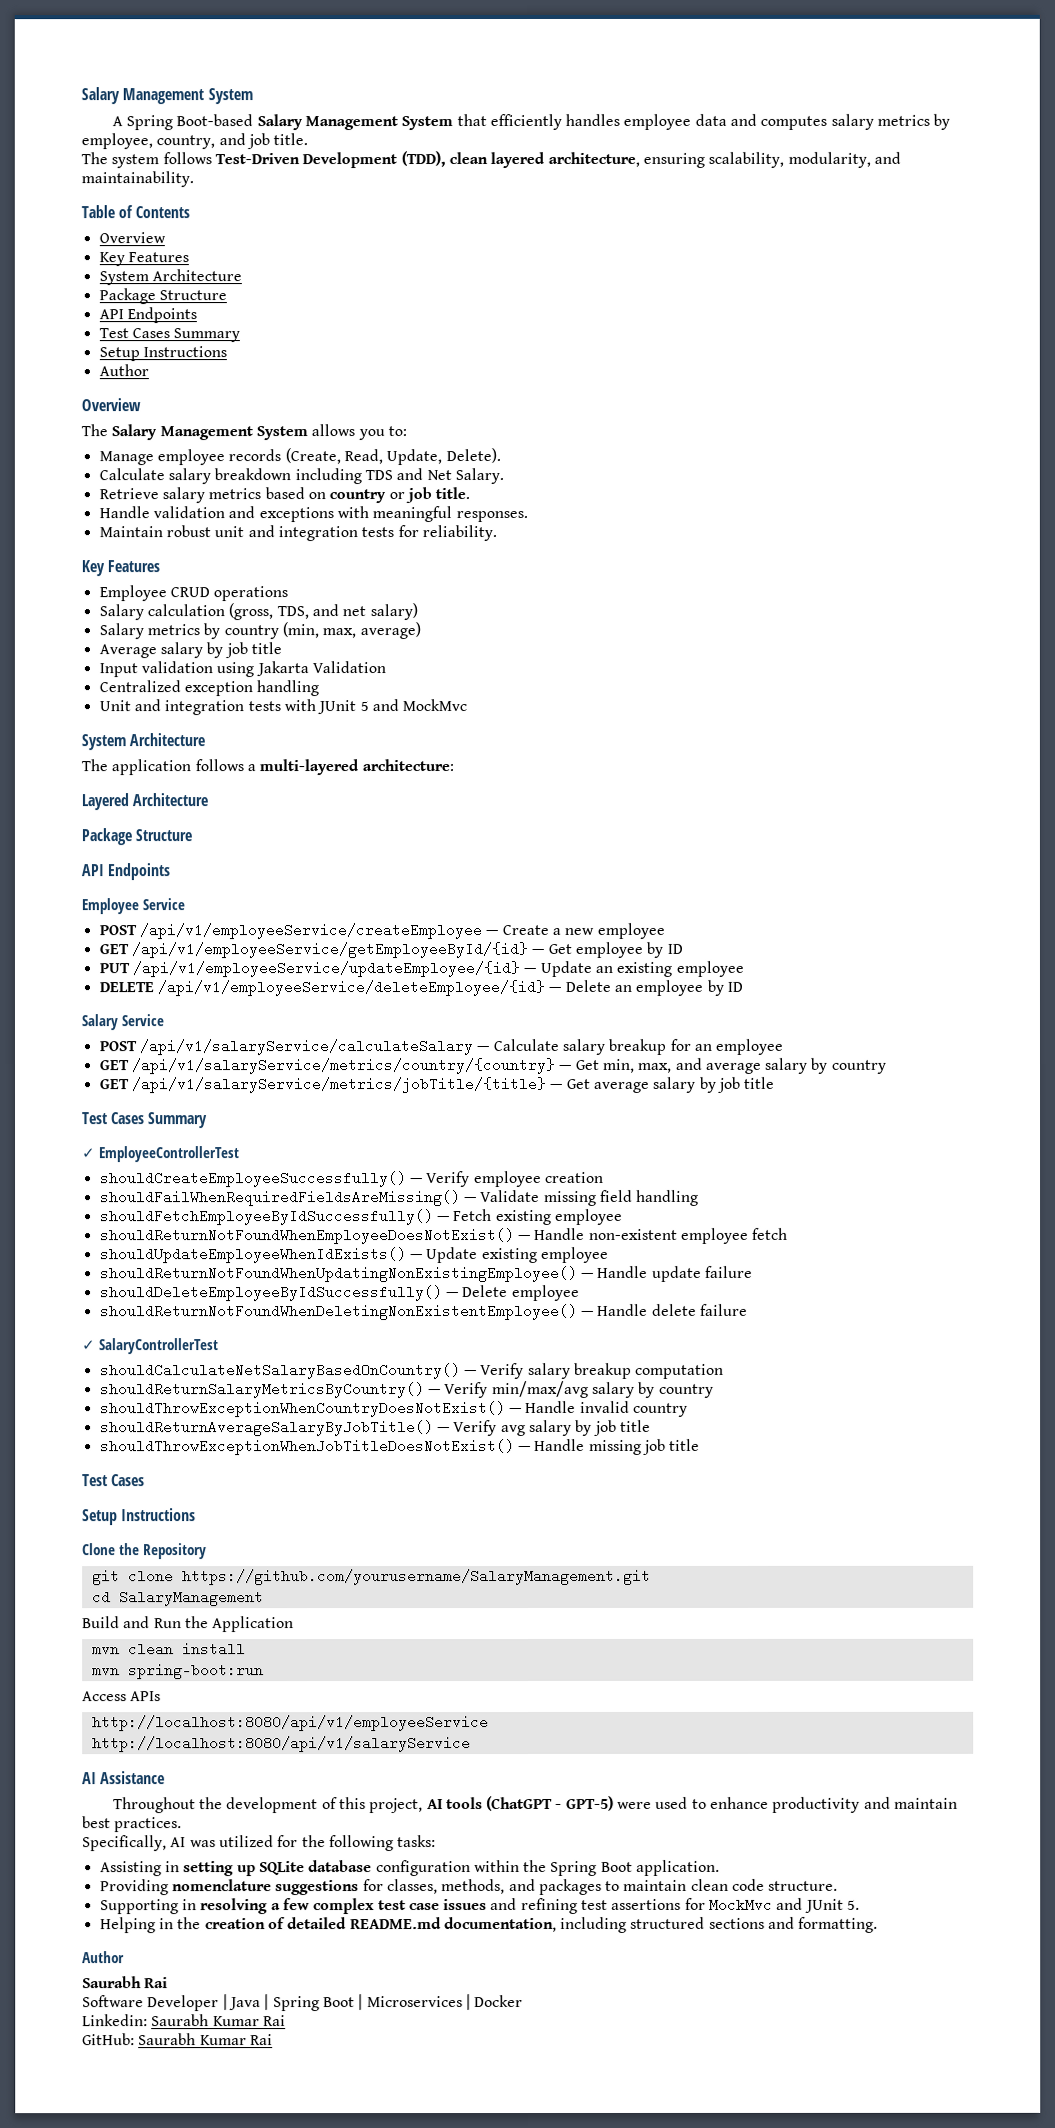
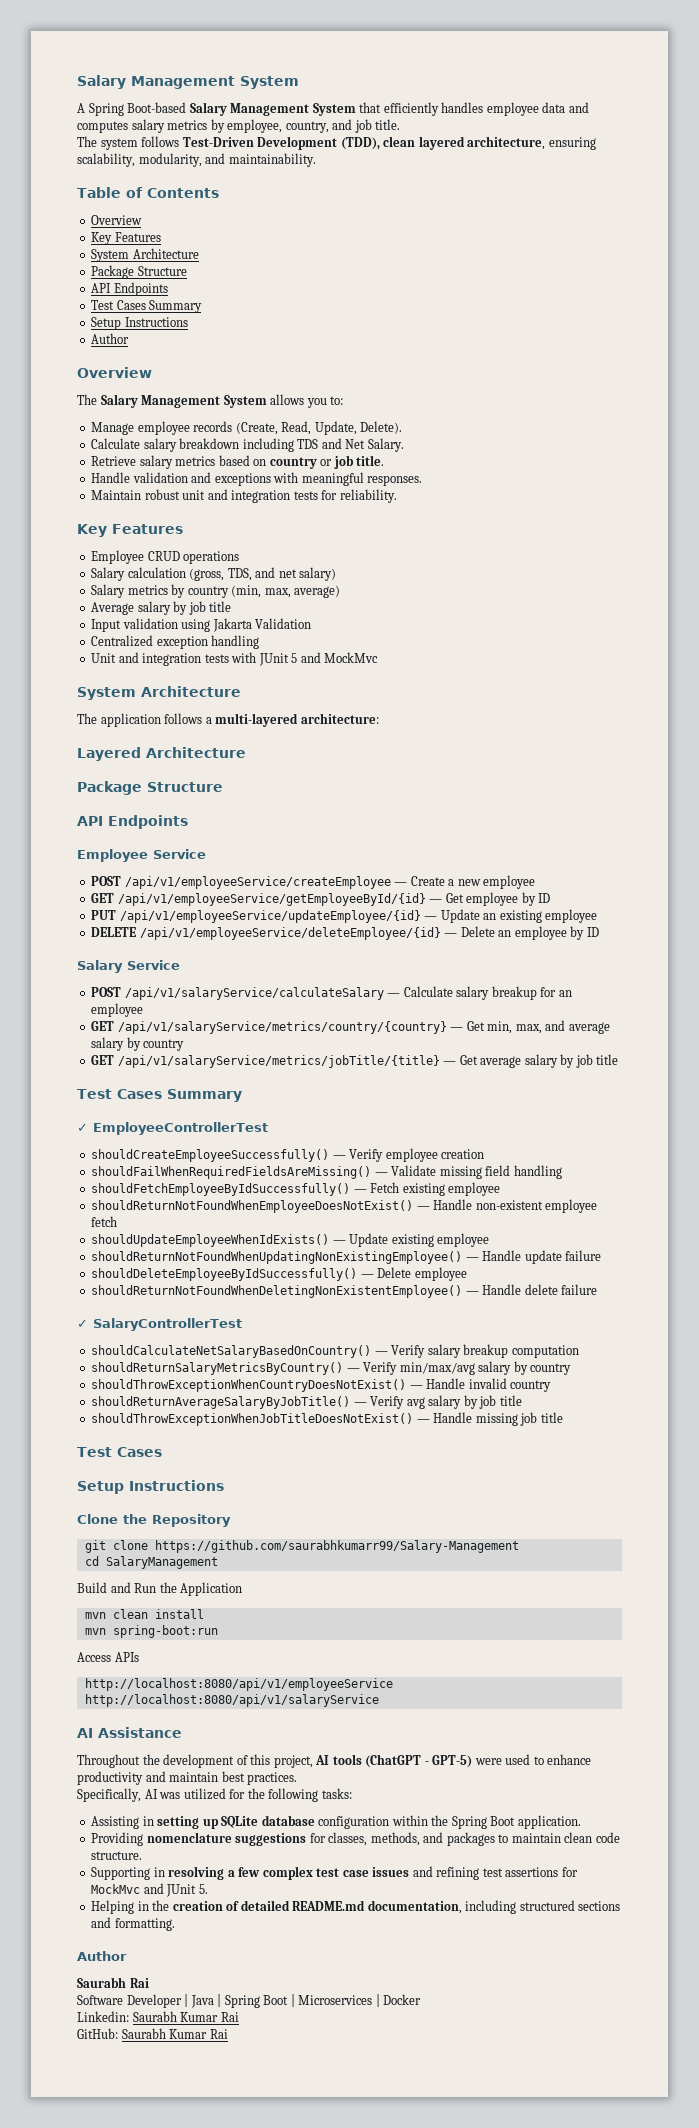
- git clone https://github.com/yourusername/SalaryManagement.git
+ git clone https://github.com/saurabhkumarr99/Salary-Management

